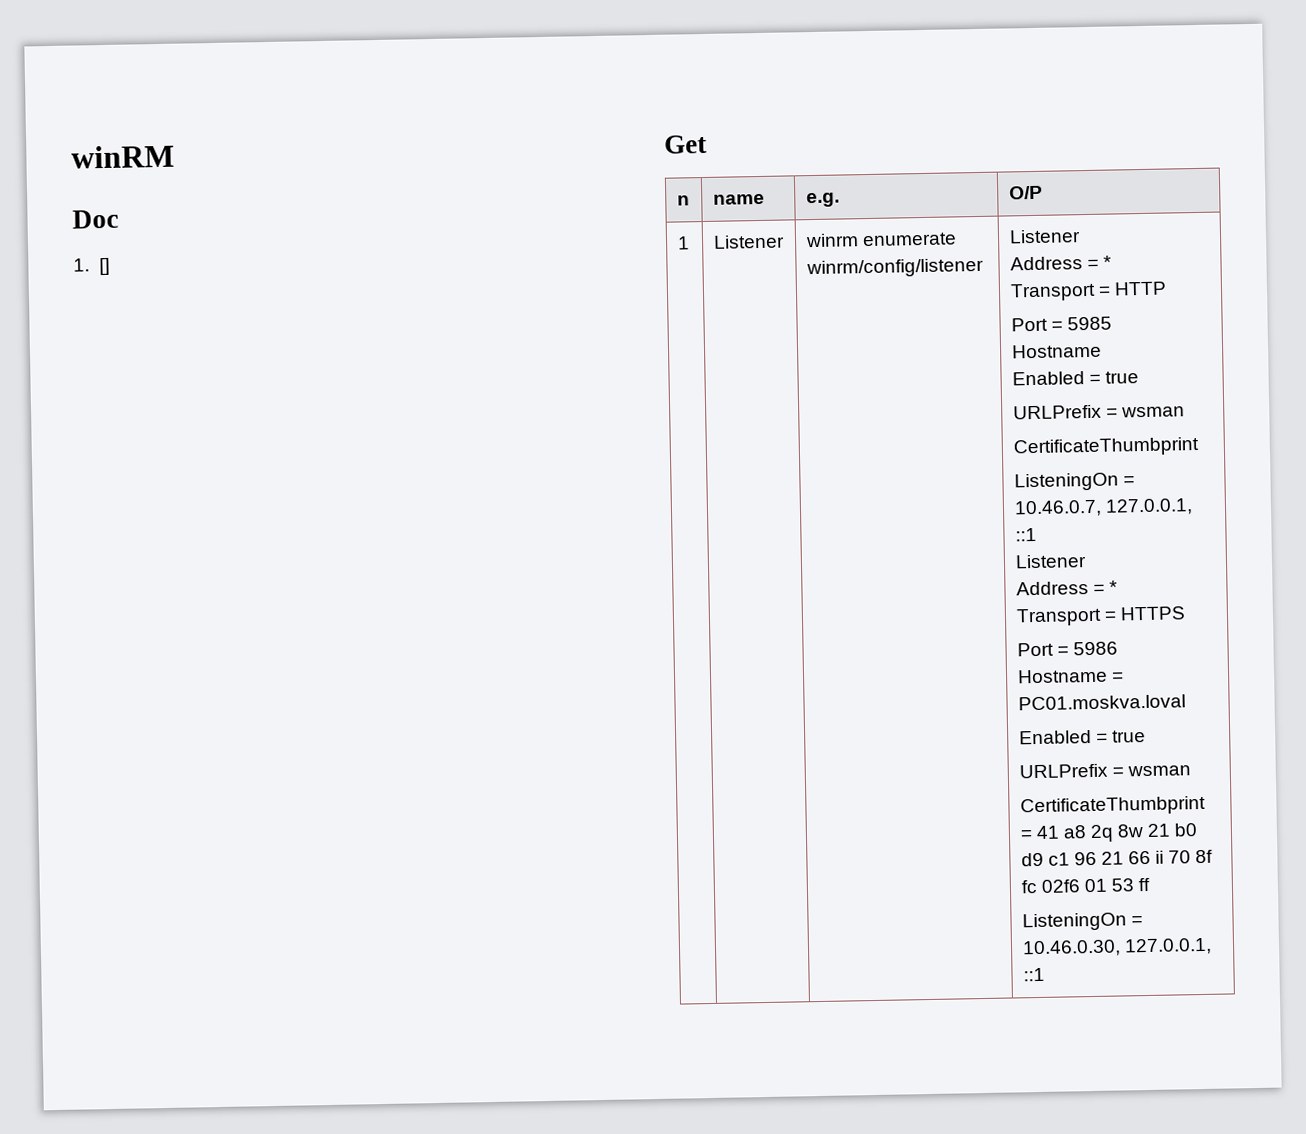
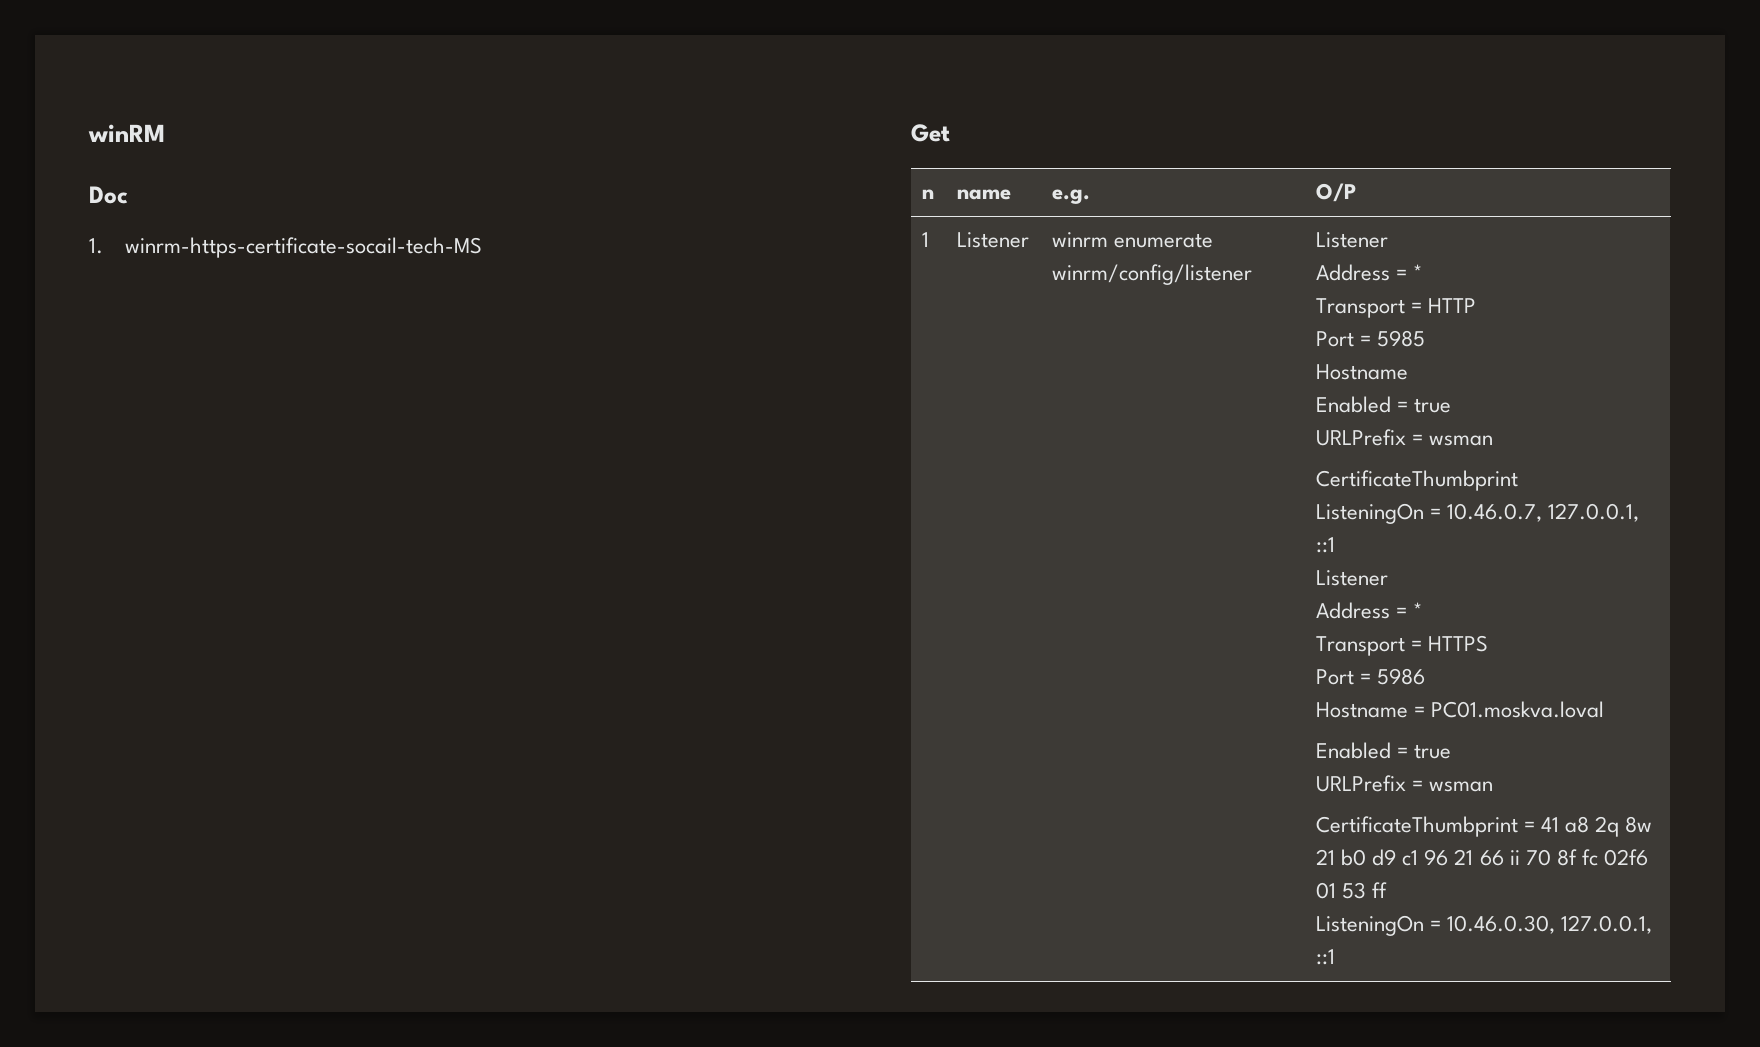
- 1. []
+ 1. winrm-https-certificate-socail-tech-MS

